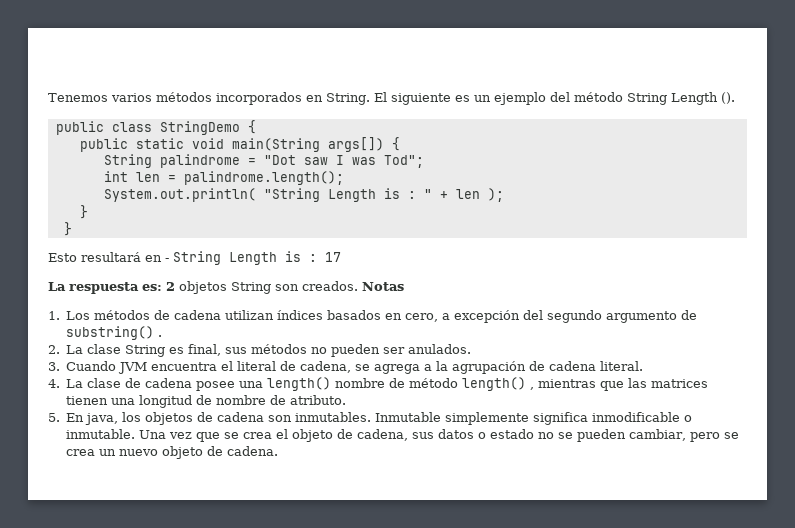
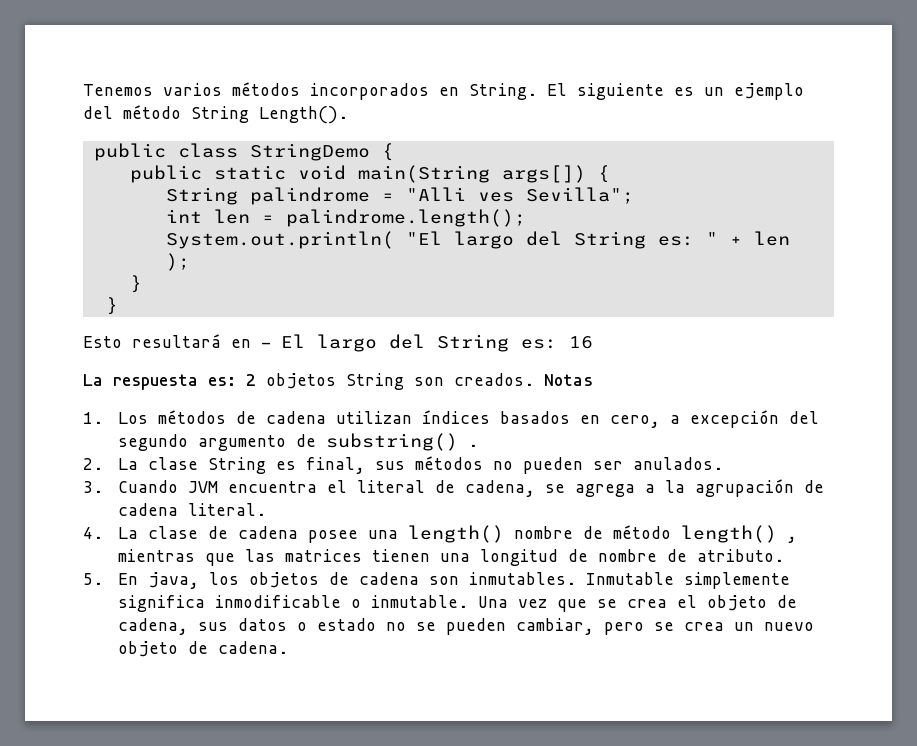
- El siguiente es un ejemplo del método String Length ().
+ El siguiente es un ejemplo del método String Length().
- String palindrome = "Dot saw I was Tod";
+ String palindrome = "Alli ves Sevilla";
- System.out.println( "String Length is : " + len );
+ System.out.println( "El largo del String es: " + len );
- Esto resultará en - String Length is : 17
+ Esto resultará en - El largo del String es: 16

